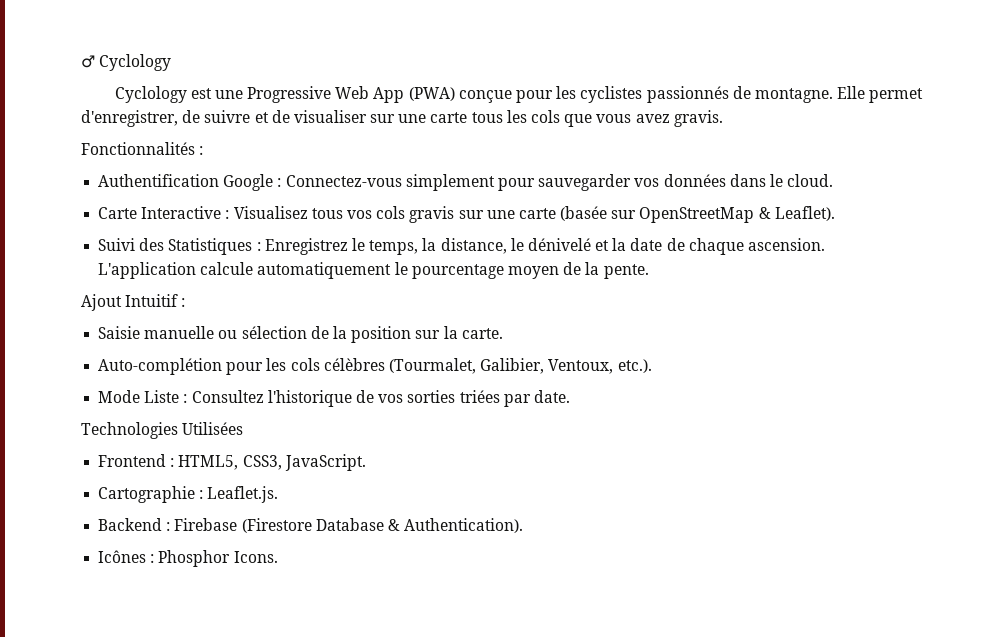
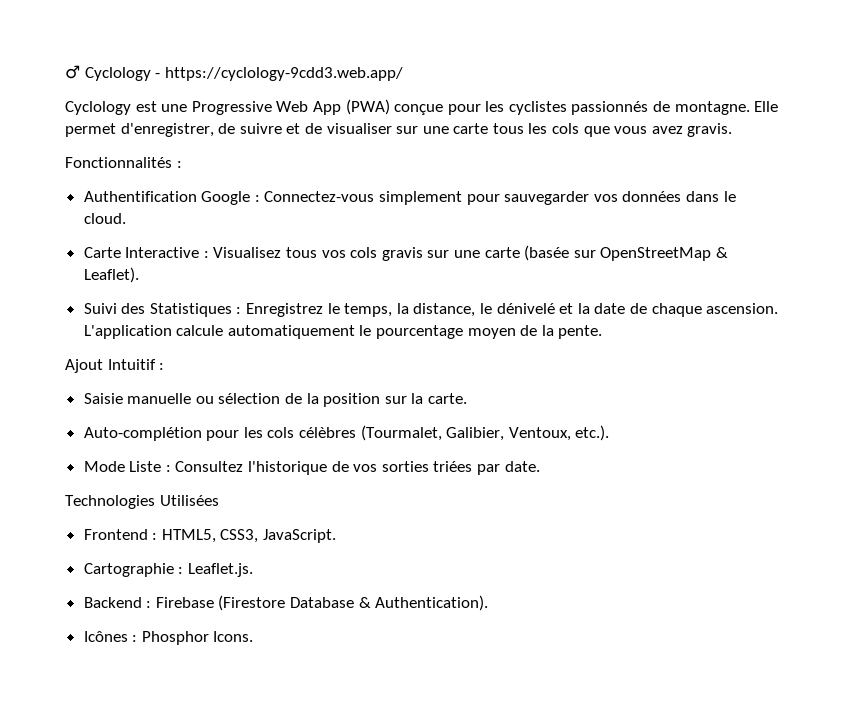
- ♂ Cyclology
+ ♂ Cyclology - https://cyclology-9cdd3.web.app/

